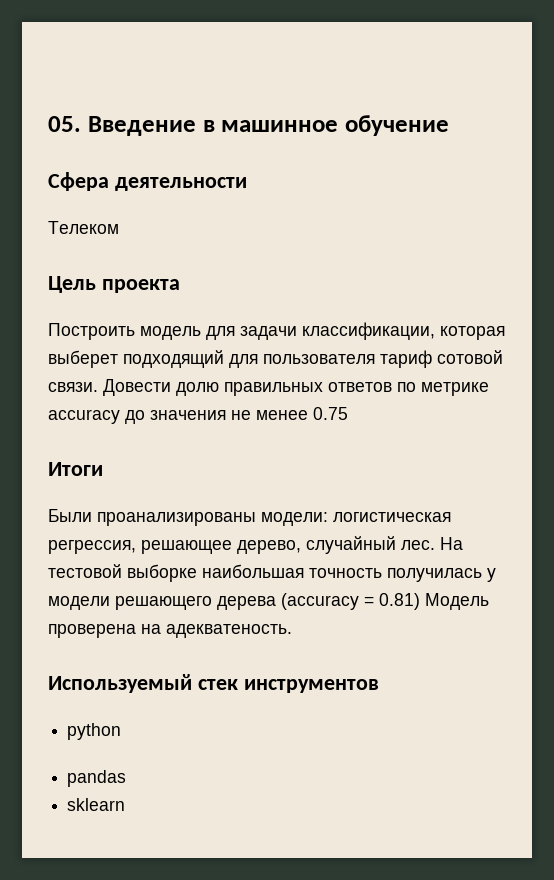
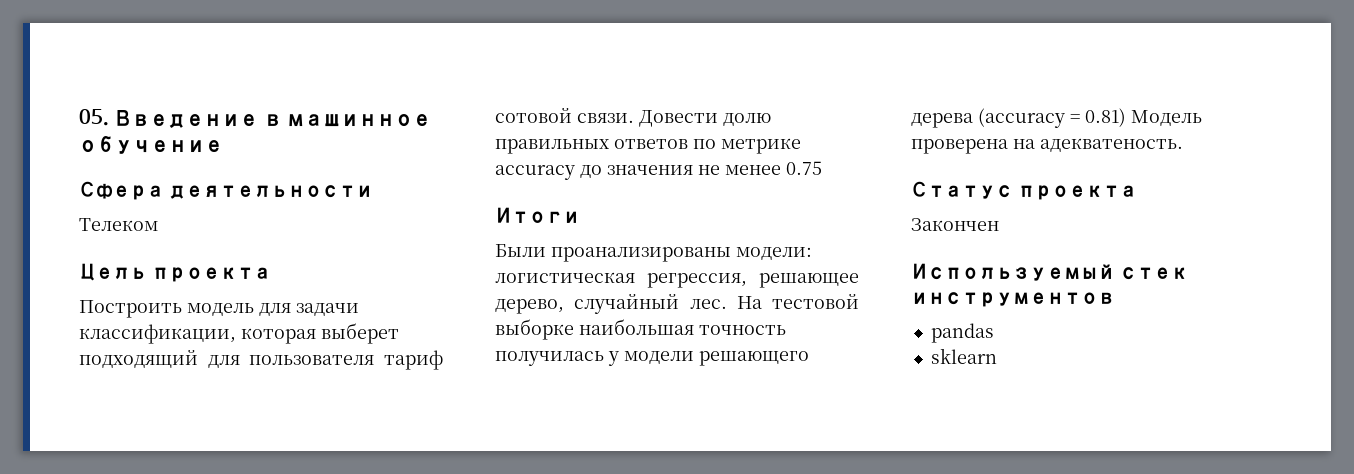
+ Статус проекта
+ Закончен
- python

